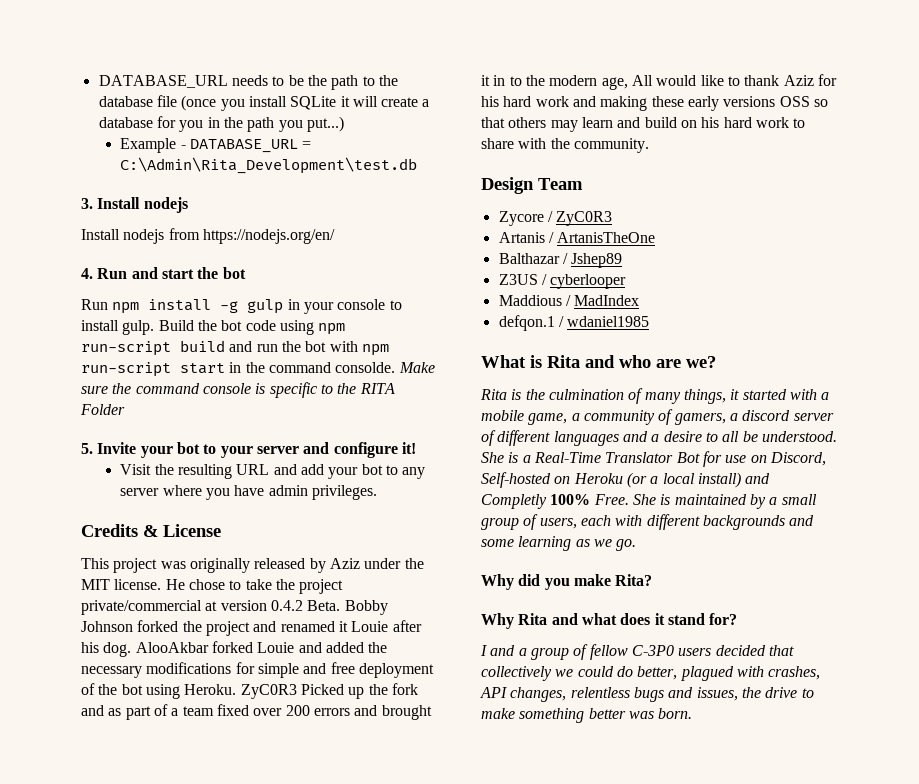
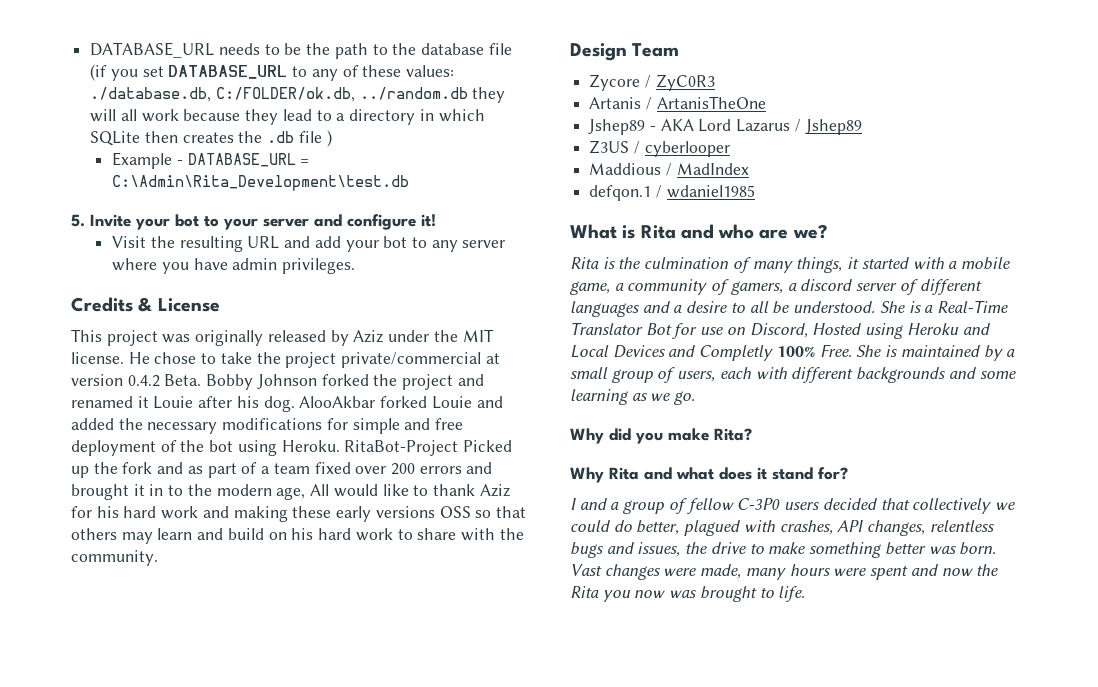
- DATABASE_URL needs to be the path to the database file (once you install SQLite it will create a database for you in the path you put...)
+ DATABASE_URL needs to be the path to the database file (if you set DATABASE_URL to any of these values: ./database.db, C:/FOLDER/ok.db, ../random.db they will all work because they lead to a directory in which SQLite then creates the .db file )
- 3. Install nodejs
- Install nodejs from https://nodejs.org/en/
- 4. Run and start the bot
- Run npm install -g gulp in your console to install gulp. Build the bot code using npm run-script build and run the bot with npm run-script start in the command consolde. Make sure the command console is specific to the RITA Folder
- ZyC0R3 Picked up the fork and as part of a team fixed over 200 errors and brought it in to the modern age, All would like to thank Aziz for his hard work and making these early versions OSS so that others may learn and build on his hard work to share with the community.
+ RitaBot-Project Picked up the fork and as part of a team fixed over 200 errors and brought it in to the modern age, All would like to thank Aziz for his hard work and making these early versions OSS so that others may learn and build on his hard work to share with the community.
- Balthazar / Jshep89
+ Jshep89 - AKA Lord Lazarus / Jshep89
- She is a Real-Time Translator Bot for use on Discord, Self-hosted on Heroku (or a local install) and Completly 100% Free.
+ She is a Real-Time Translator Bot for use on Discord, Hosted using Heroku and Local Devices and Completly 100% Free.
+ Vast changes were made, many hours were spent and now the Rita you now was brought to life.

